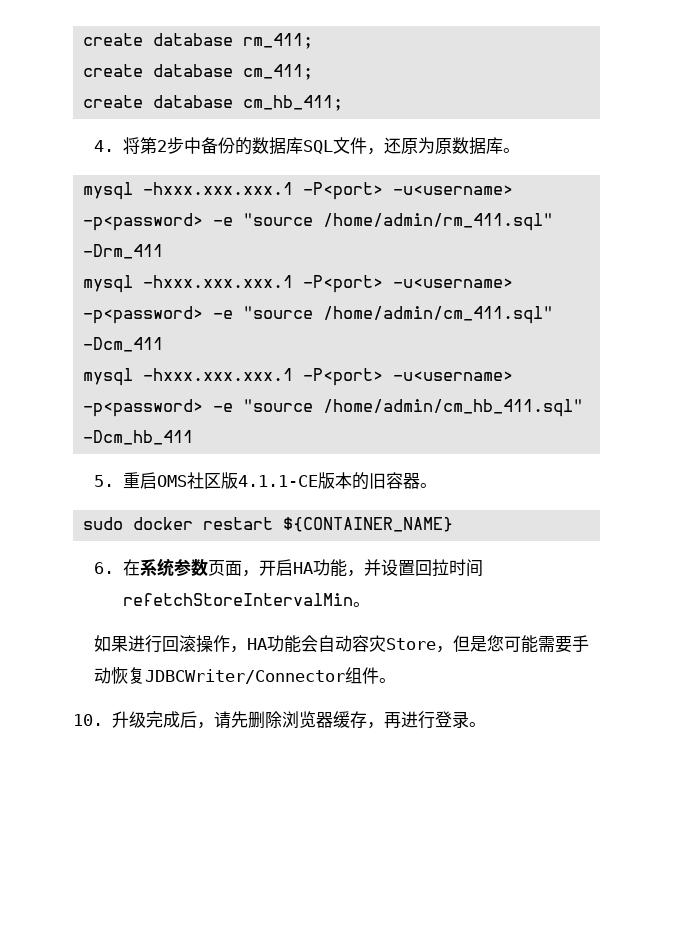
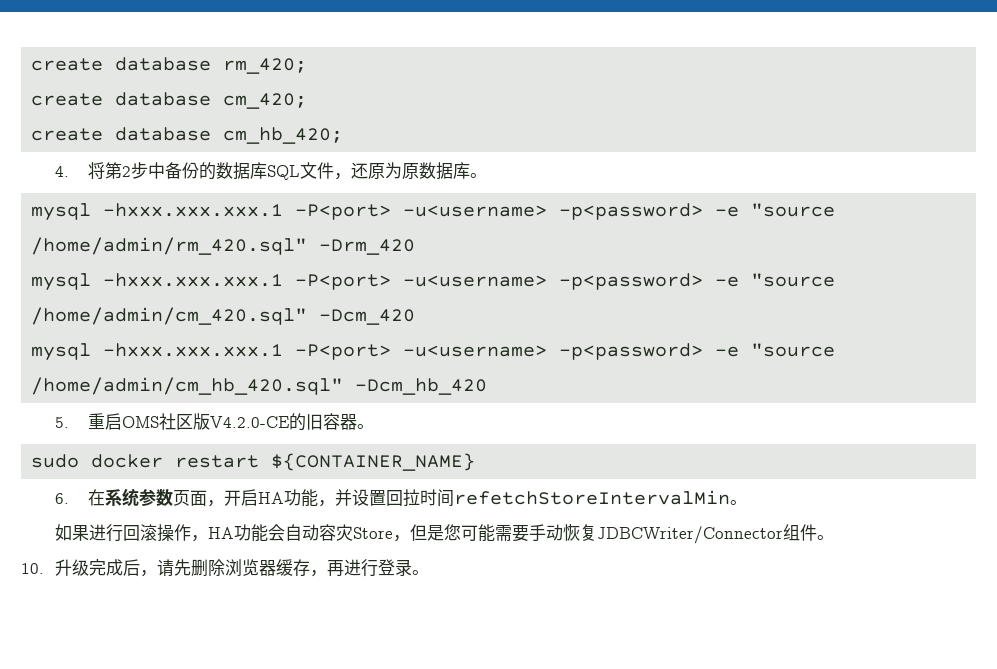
- create database rm_411;
- create database cm_411;
- create database cm_hb_411;
+ create database rm_420;
+ create database cm_420;
+ create database cm_hb_420;
- mysql -hxxx.xxx.xxx.1 -P<port> -u<username> -p<password> -e "source /home/admin/rm_411.sql" -Drm_411
- mysql -hxxx.xxx.xxx.1 -P<port> -u<username> -p<password> -e "source /home/admin/cm_411.sql" -Dcm_411
- mysql -hxxx.xxx.xxx.1 -P<port> -u<username> -p<password> -e "source /home/admin/cm_hb_411.sql" -Dcm_hb_411
+ mysql -hxxx.xxx.xxx.1 -P<port> -u<username> -p<password> -e "source /home/admin/rm_420.sql" -Drm_420
+ mysql -hxxx.xxx.xxx.1 -P<port> -u<username> -p<password> -e "source /home/admin/cm_420.sql" -Dcm_420
+ mysql -hxxx.xxx.xxx.1 -P<port> -u<username> -p<password> -e "source /home/admin/cm_hb_420.sql" -Dcm_hb_420
- 5.重启OMS社区版4.1.1-CE版本的旧容器。
+ 5.重启OMS社区版V4.2.0-CE的旧容器。

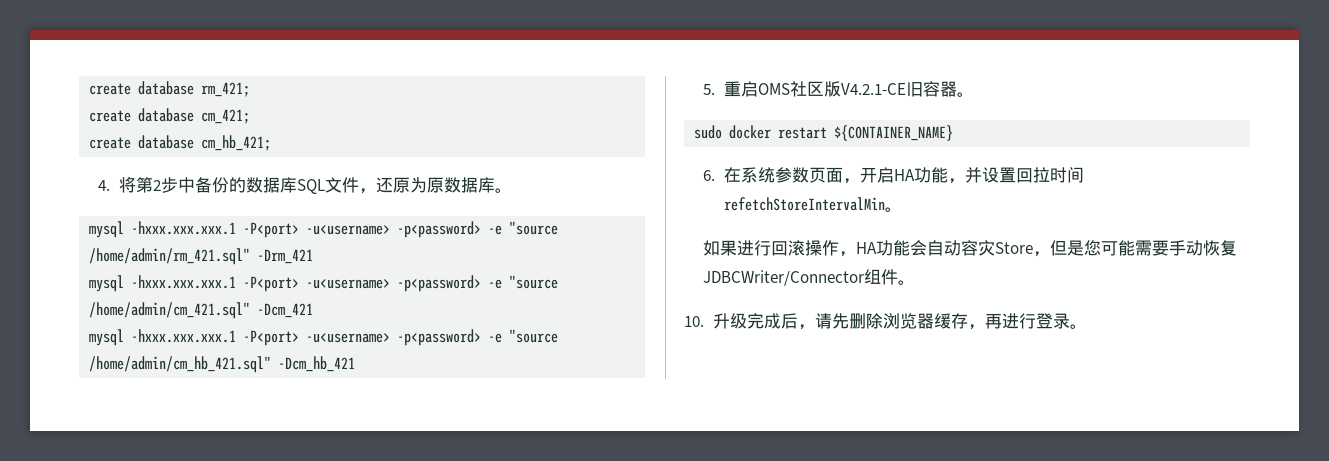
- create database rm_420;
- create database cm_420;
- create database cm_hb_420;
+ create database rm_421;
+ create database cm_421;
+ create database cm_hb_421;
- mysql -hxxx.xxx.xxx.1 -P<port> -u<username> -p<password> -e "source /home/admin/rm_420.sql" -Drm_420
- mysql -hxxx.xxx.xxx.1 -P<port> -u<username> -p<password> -e "source /home/admin/cm_420.sql" -Dcm_420
- mysql -hxxx.xxx.xxx.1 -P<port> -u<username> -p<password> -e "source /home/admin/cm_hb_420.sql" -Dcm_hb_420
+ mysql -hxxx.xxx.xxx.1 -P<port> -u<username> -p<password> -e "source /home/admin/rm_421.sql" -Drm_421
+ mysql -hxxx.xxx.xxx.1 -P<port> -u<username> -p<password> -e "source /home/admin/cm_421.sql" -Dcm_421
+ mysql -hxxx.xxx.xxx.1 -P<port> -u<username> -p<password> -e "source /home/admin/cm_hb_421.sql" -Dcm_hb_421
- 5.重启OMS社区版V4.2.0-CE的旧容器。
+ 5.重启OMS社区版V4.2.1-CE旧容器。

